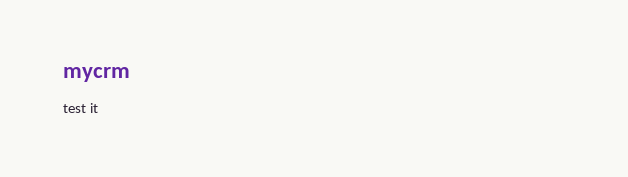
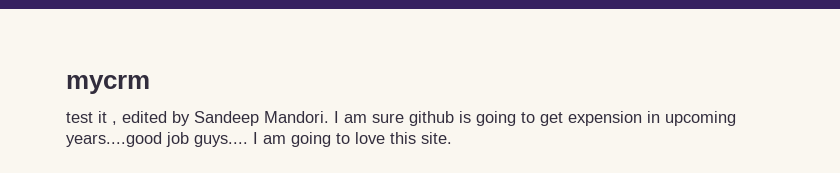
- test it
+ test it , edited by Sandeep Mandori. I am sure github is going to get expension in upcoming years....good job guys.... I am going to love this site.

